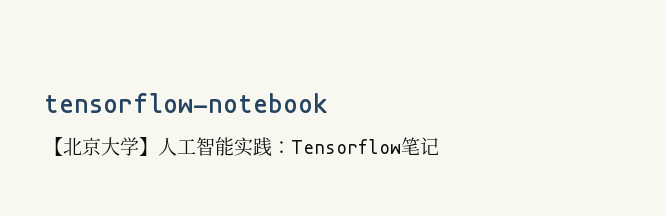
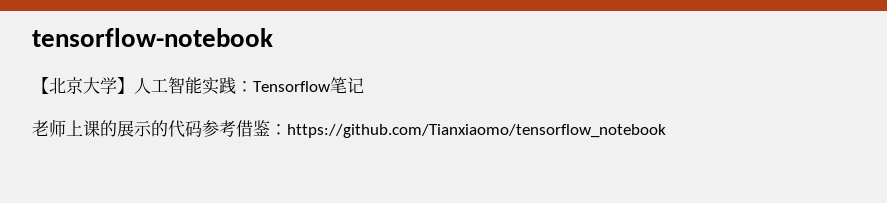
+ 老师上课的展示的代码参考借鉴：https://github.com/Tianxiaomo/tensorflow_notebook

